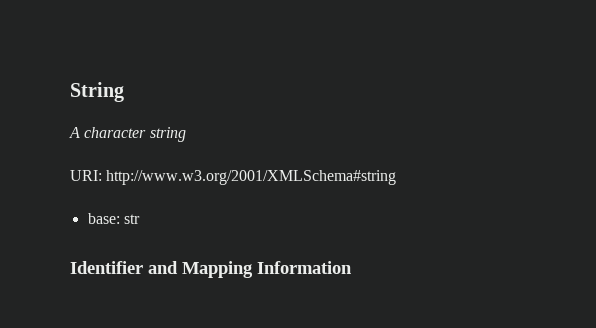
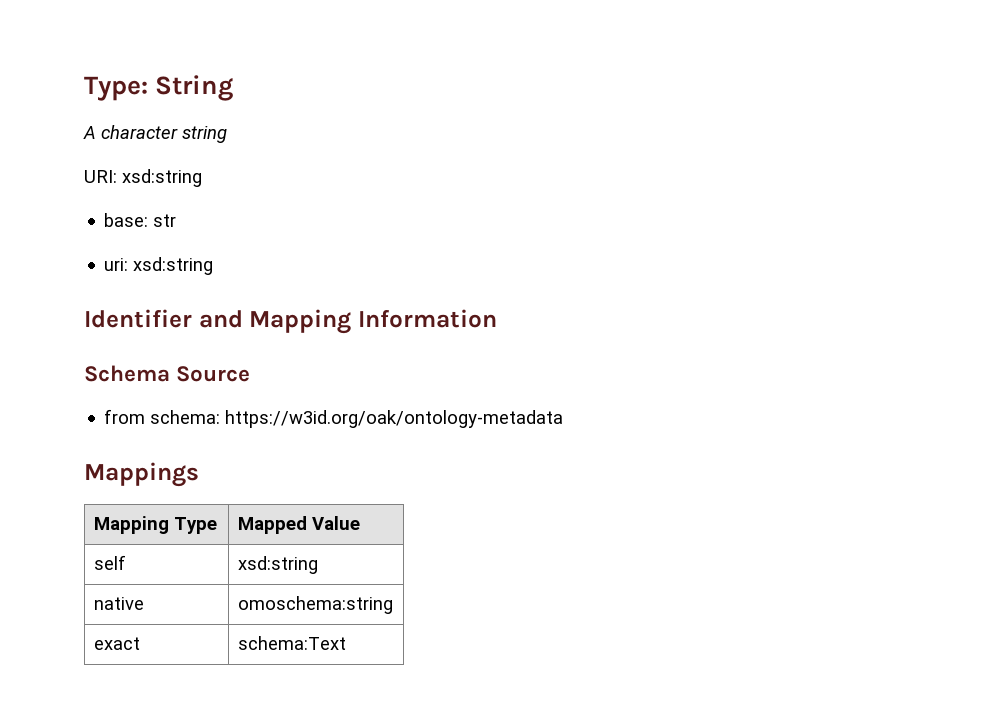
- String
+ Type: String
- URI: http://www.w3.org/2001/XMLSchema#string
+ URI: xsd:string
+ uri: xsd:string
+ Schema Source
+ from schema: https://w3id.org/oak/ontology-metadata
+ Mappings
+ Mapping Type | Mapped Value
+ self | xsd:string
+ native | omoschema:string
+ exact | schema:Text

